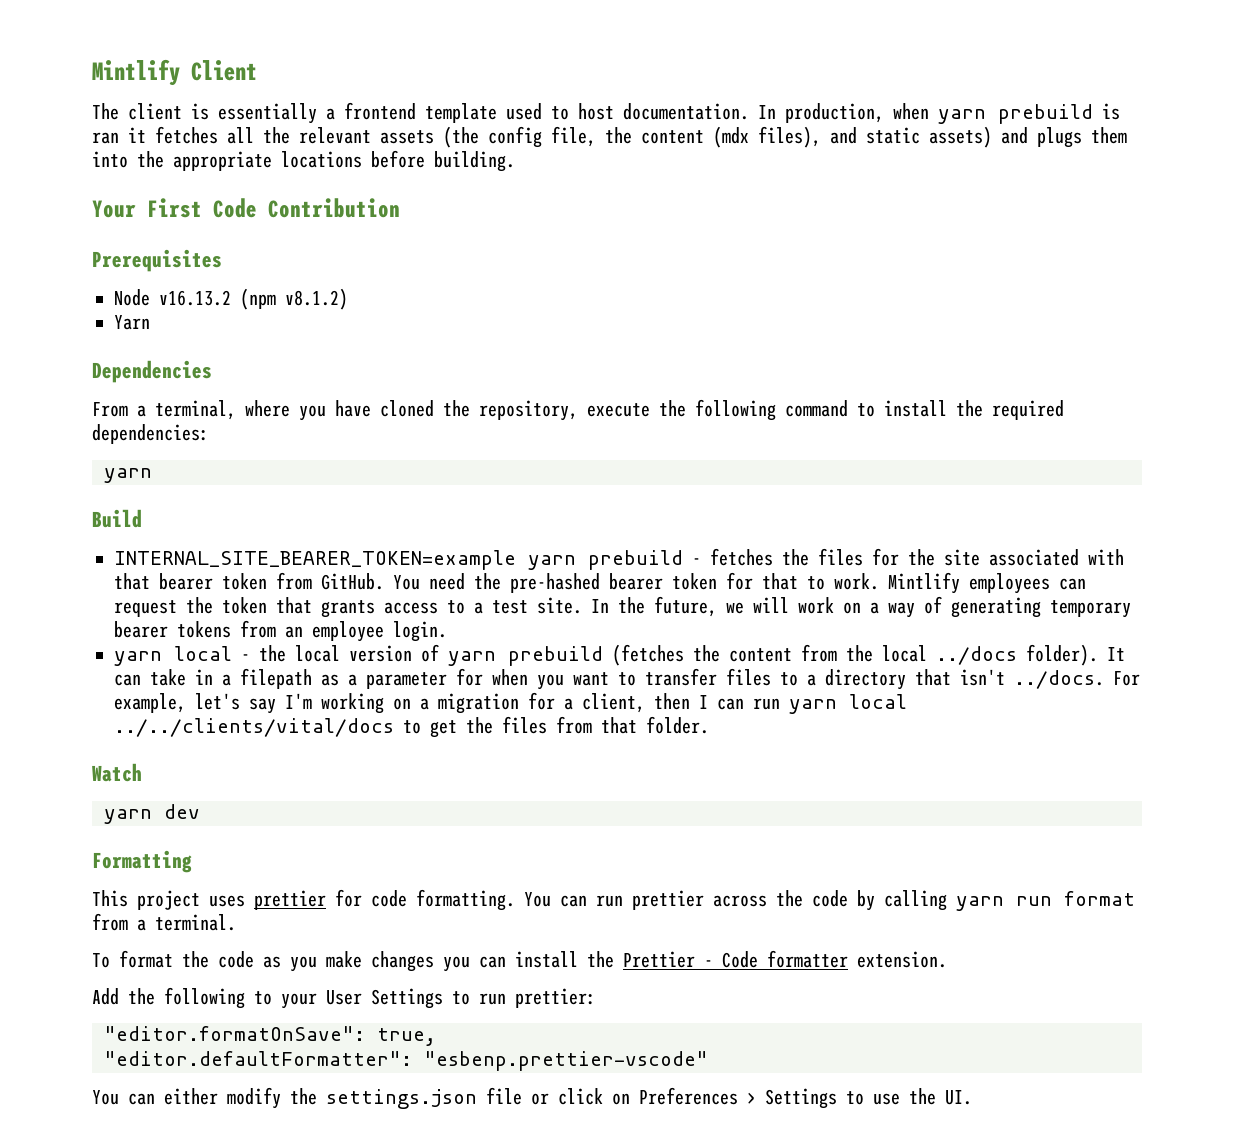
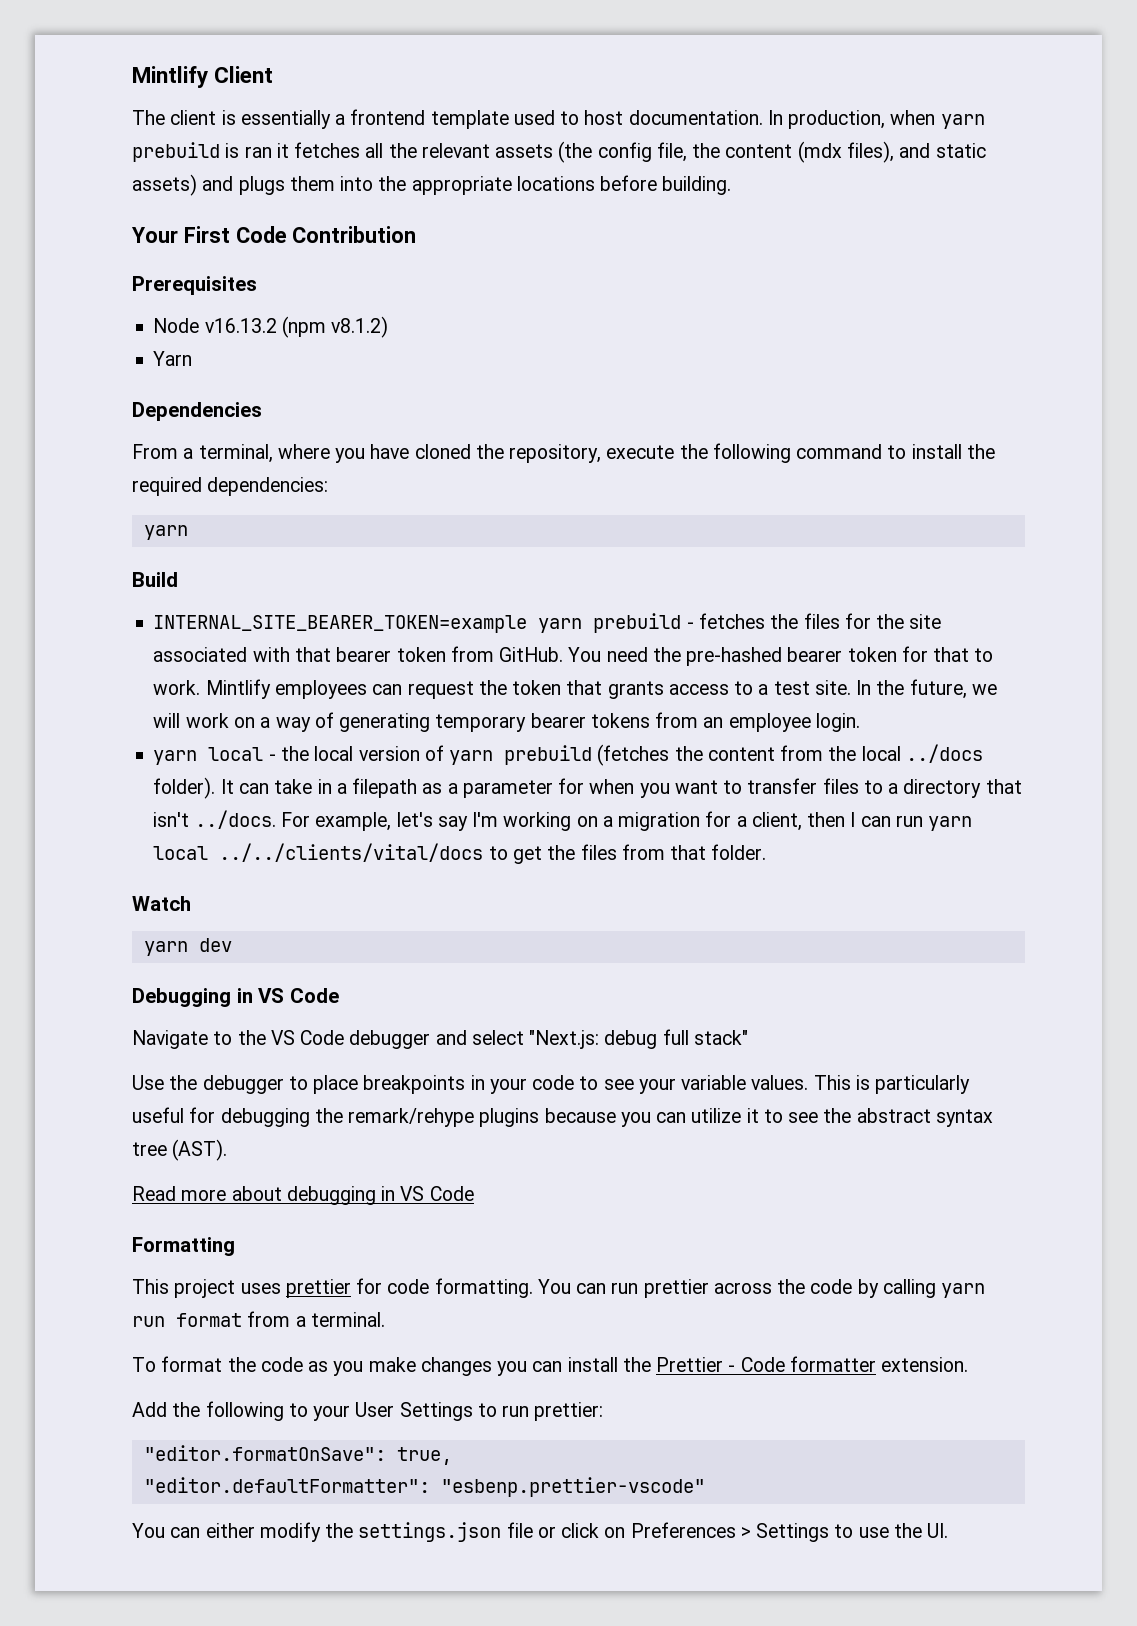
+ Debugging in VS Code
+ Navigate to the VS Code debugger and select "Next.js: debug full stack"
+ Use the debugger to place breakpoints in your code to see your variable values. This is particularly useful for debugging the remark/rehype plugins because you can utilize it to see the abstract syntax tree (AST).
+ Read more about debugging in VS Code

